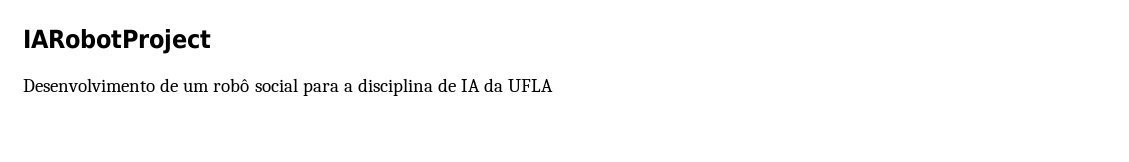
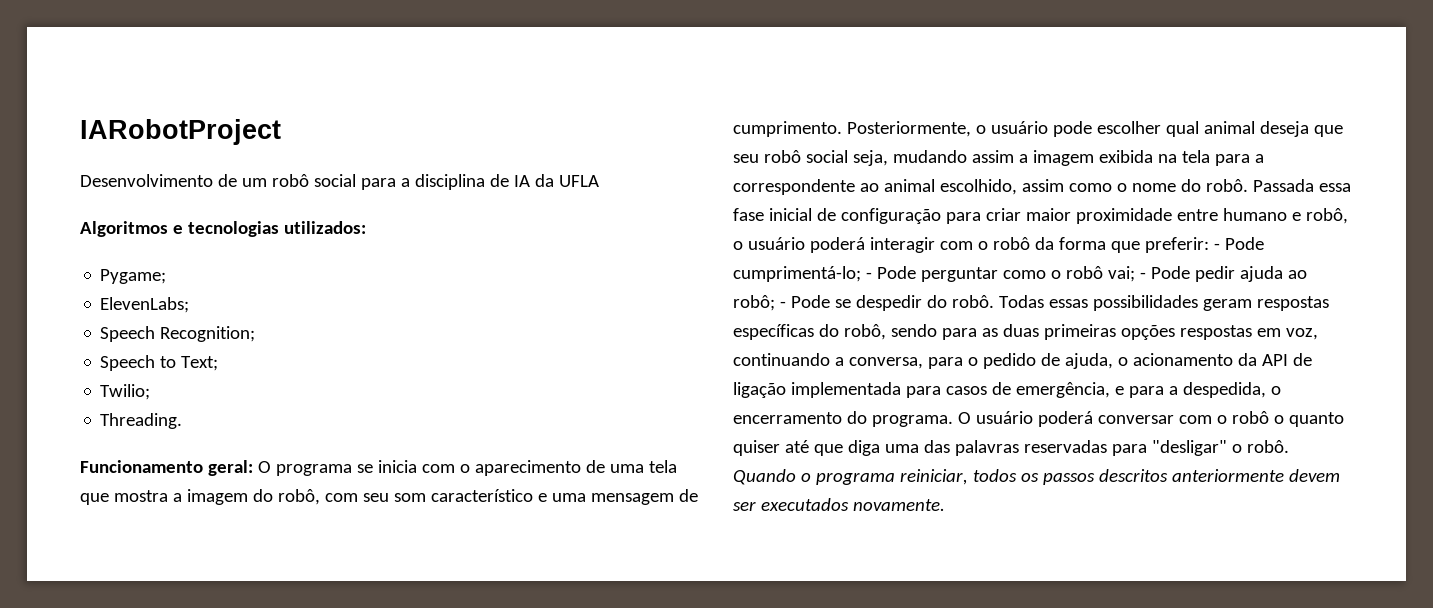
+ Algoritmos e tecnologias utilizados:
+ Pygame;
+ ElevenLabs;
+ Speech Recognition;
+ Speech to Text;
+ Twilio;
+ Threading.
+ Funcionamento geral: O programa se inicia com o aparecimento de uma tela que mostra a imagem do robô, com seu som característico e uma mensagem de cumprimento. Posteriormente, o usuário pode escolher qual animal deseja que seu robô social seja, mudando assim a imagem exibida na tela para a correspondente ao animal escolhido, assim como o nome do robô. Passada essa fase inicial de configuração para criar maior proximidade entre humano e robô, o usuário poderá interagir com o robô da forma que preferir: - Pode cumprimentá-lo; - Pode perguntar como o robô vai; - Pode pedir ajuda ao robô; - Pode se despedir do robô. Todas essas possibilidades geram respostas específicas do robô, sendo para as duas primeiras opções respostas em voz, continuando a conversa, para o pedido de ajuda, o acionamento da API de ligação implementada para casos de emergência, e para a despedida, o encerramento do programa. O usuário poderá conversar com o robô o quanto quiser até que diga uma das palavras reservadas para "desligar" o robô. Quando o programa reiniciar, todos os passos descritos anteriormente devem ser executados novamente.

